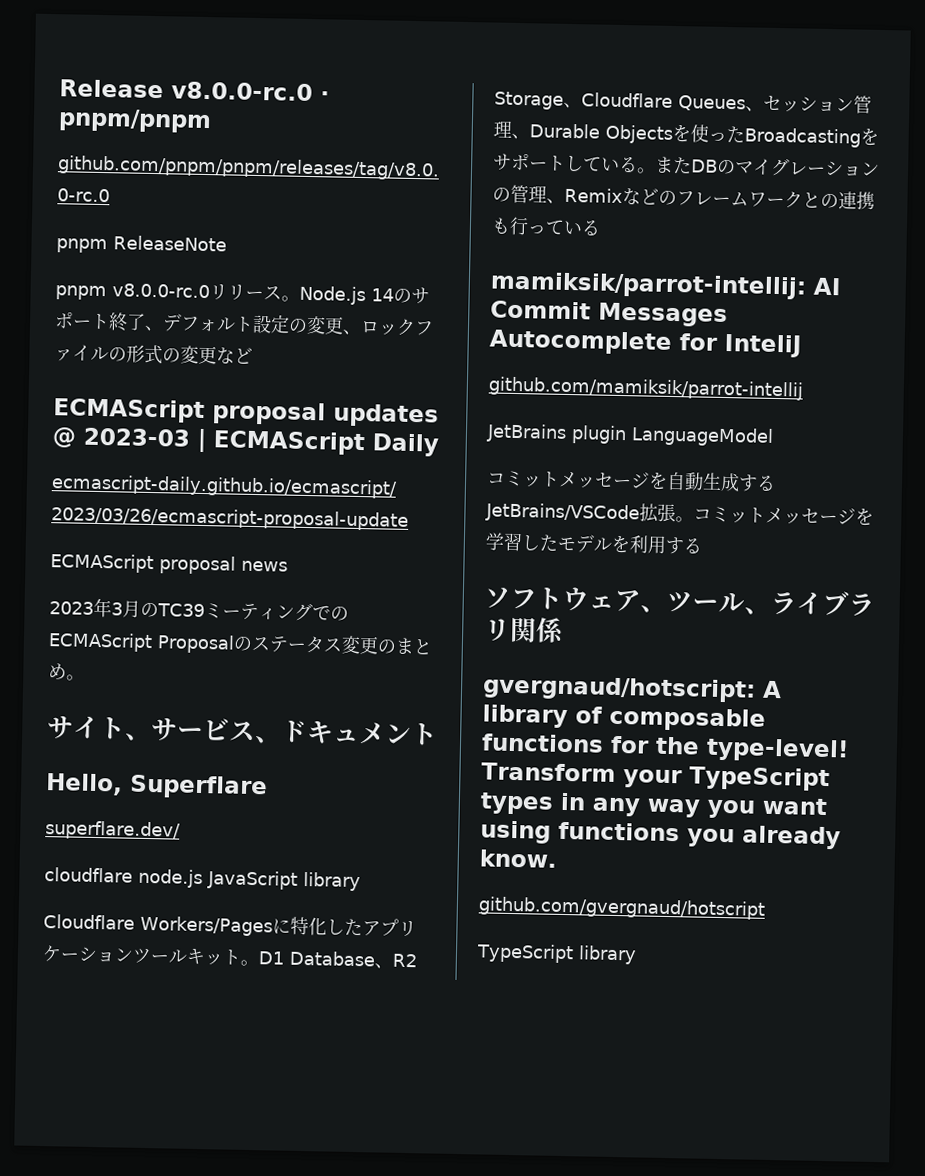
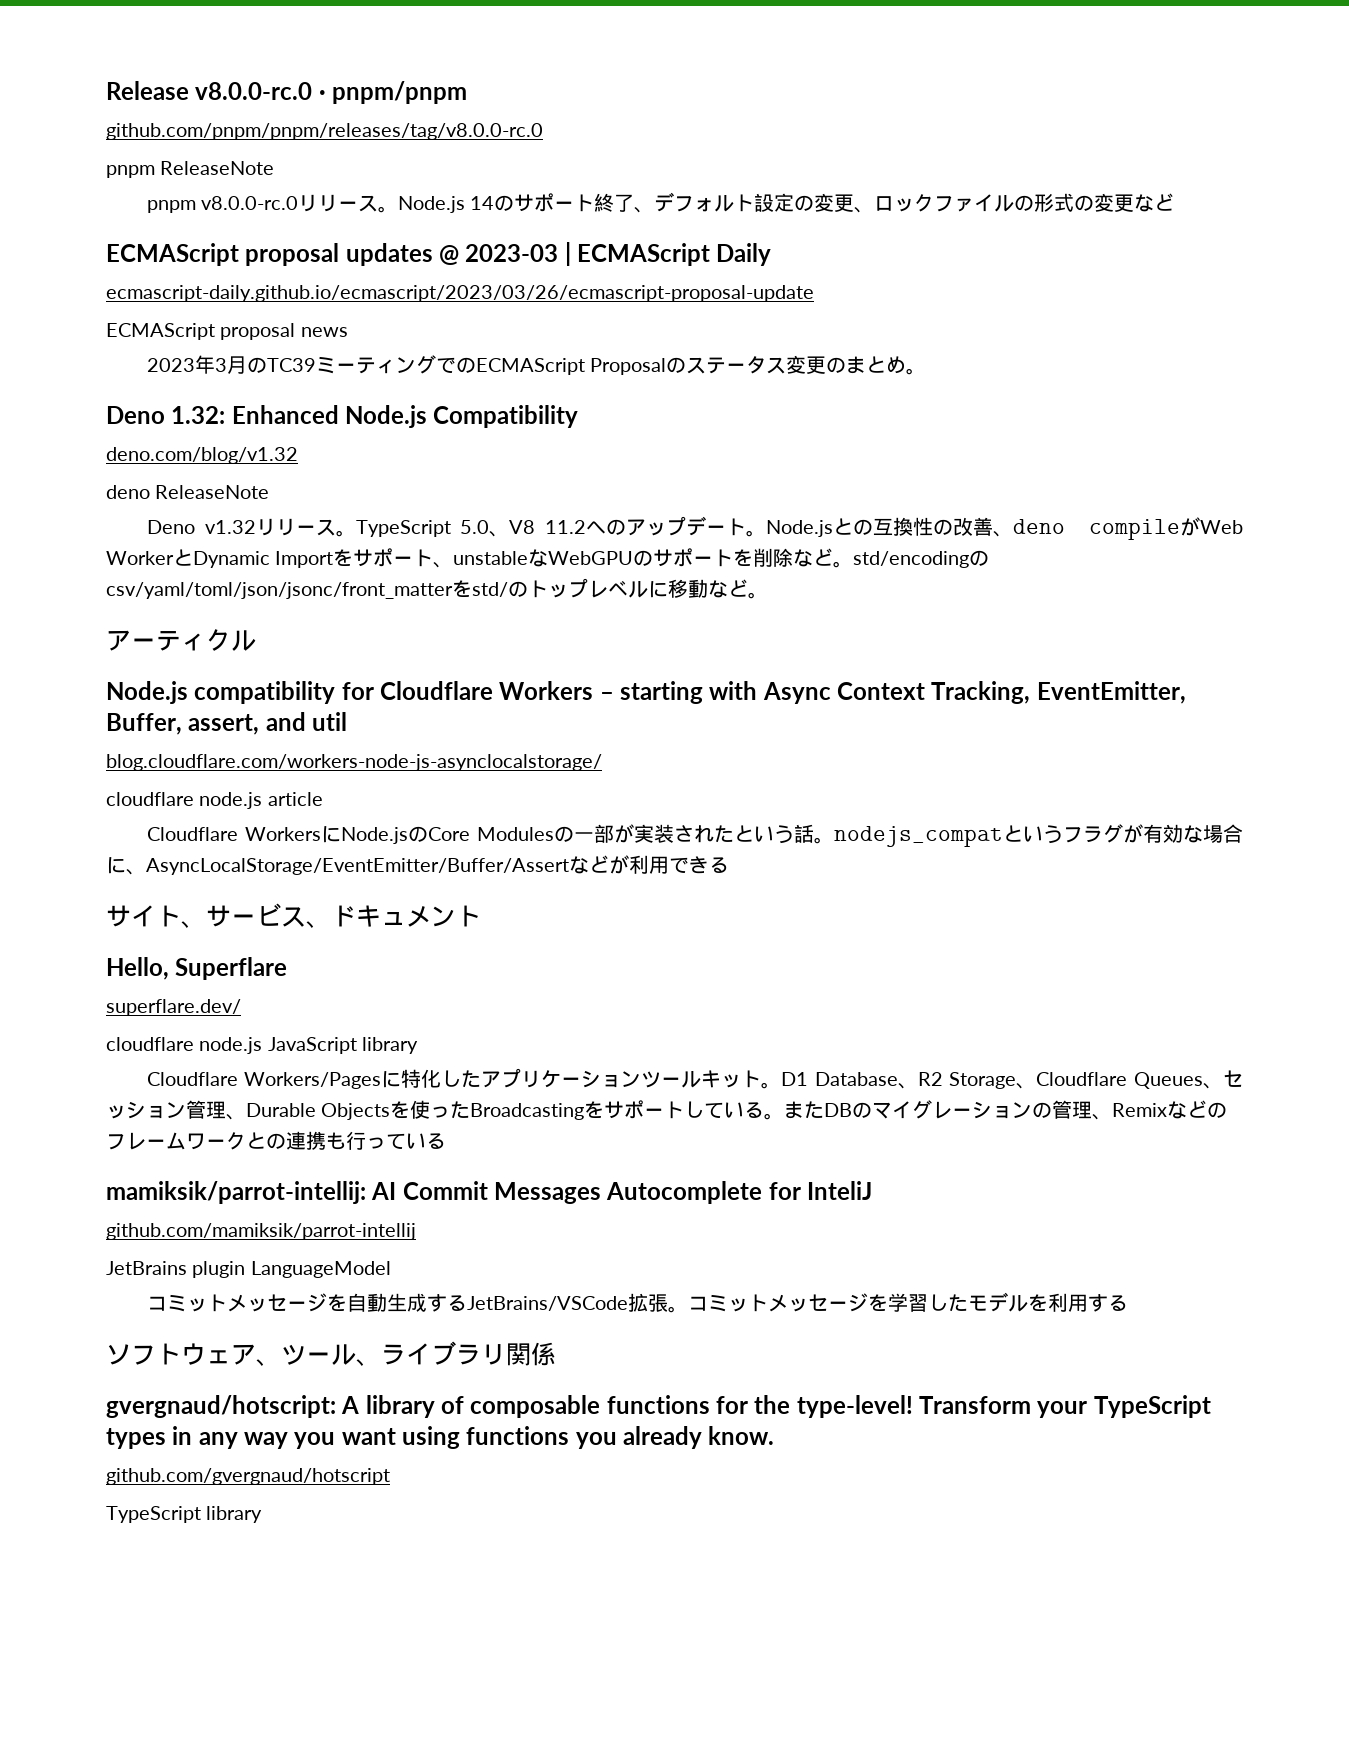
+ Deno 1.32: Enhanced Node.js Compatibility
+ deno.com/blog/v1.32
+ deno ReleaseNote
+ Deno v1.32リリース。TypeScript 5.0、V8 11.2へのアップデート。Node.jsとの互換性の改善、deno compileがWeb WorkerとDynamic Importをサポート、unstableなWebGPUのサポートを削除など。std/encodingのcsv/yaml/toml/json/jsonc/front_matterをstd/のトップレベルに移動など。
+ アーティクル
+ Node.js compatibility for Cloudflare Workers – starting with Async Context Tracking, EventEmitter, Buffer, assert, and util
+ blog.cloudflare.com/workers-node-js-asynclocalstorage/
+ cloudflare node.js article
+ Cloudflare WorkersにNode.jsのCore Modulesの一部が実装されたという話。nodejs_compatというフラグが有効な場合に、AsyncLocalStorage/EventEmitter/Buffer/Assertなどが利用できる

